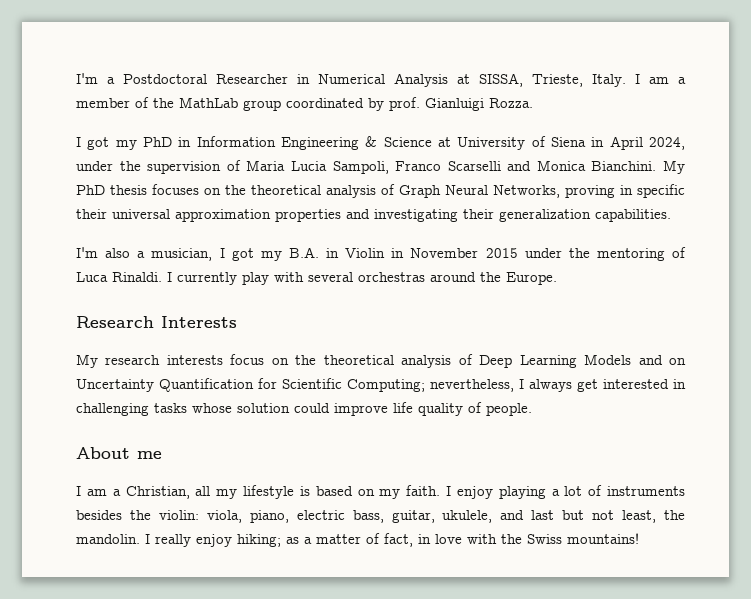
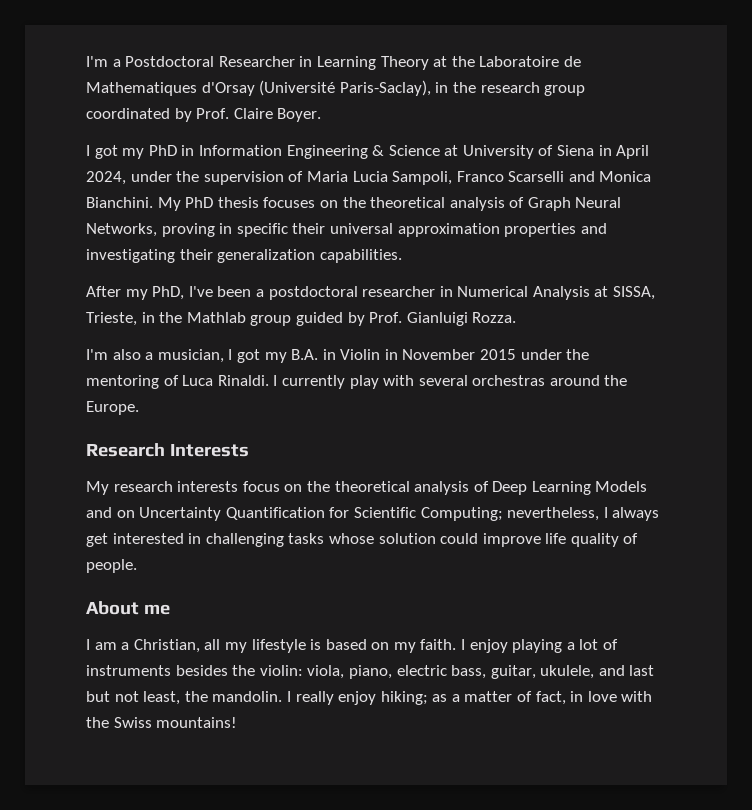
- I'm a Postdoctoral Researcher in Numerical Analysis at SISSA, Trieste, Italy. I am a member of the MathLab group coordinated by prof. Gianluigi Rozza.
+ I'm a Postdoctoral Researcher in Learning Theory at the Laboratoire de Mathematiques d'Orsay (Université Paris-Saclay), in the research group coordinated by Prof. Claire Boyer.
+ After my PhD, I've been a postdoctoral researcher in Numerical Analysis at SISSA, Trieste, in the Mathlab group guided by Prof. Gianluigi Rozza.

